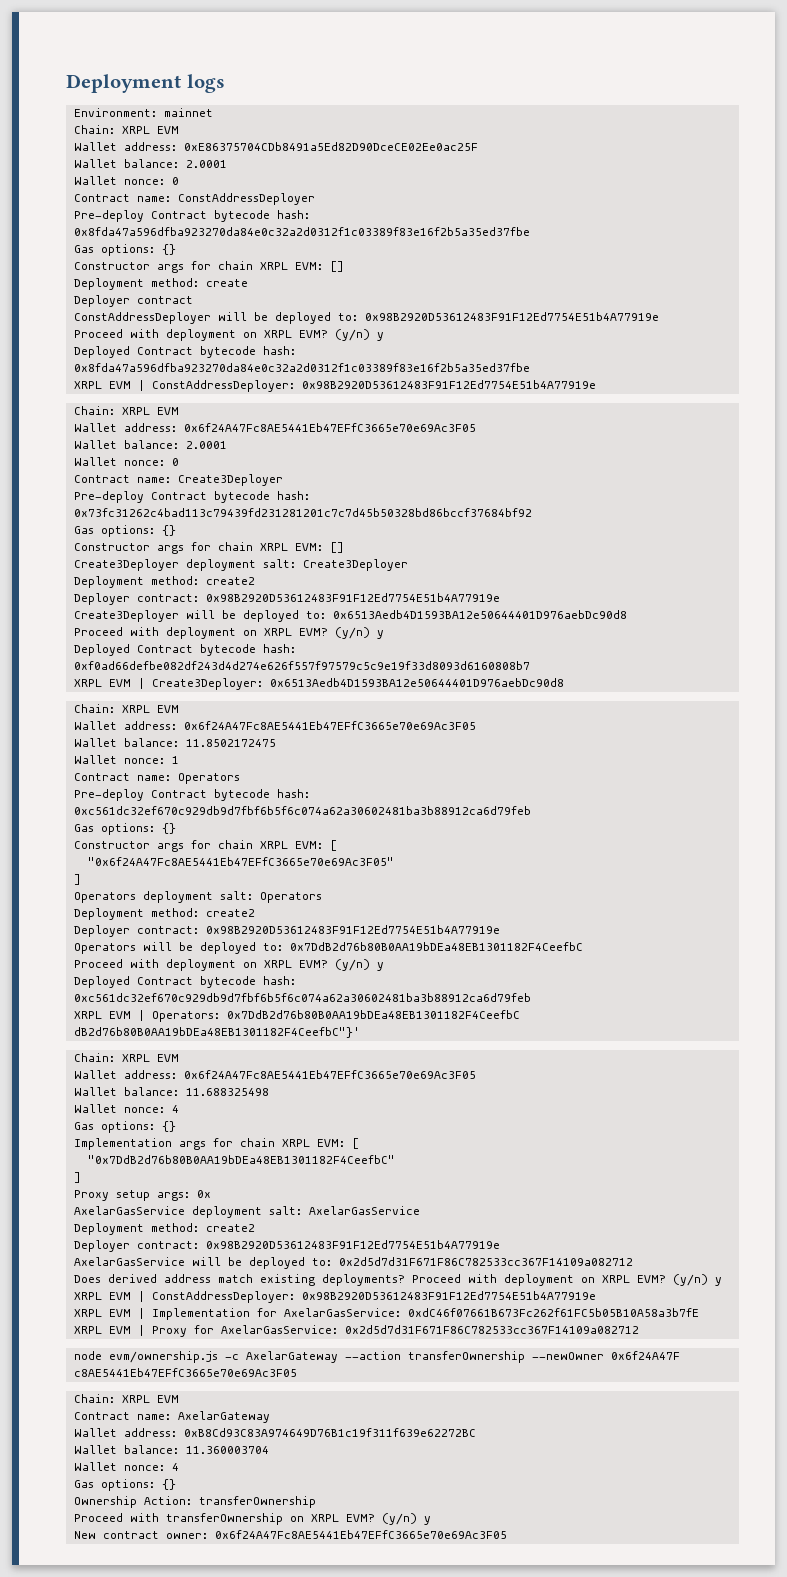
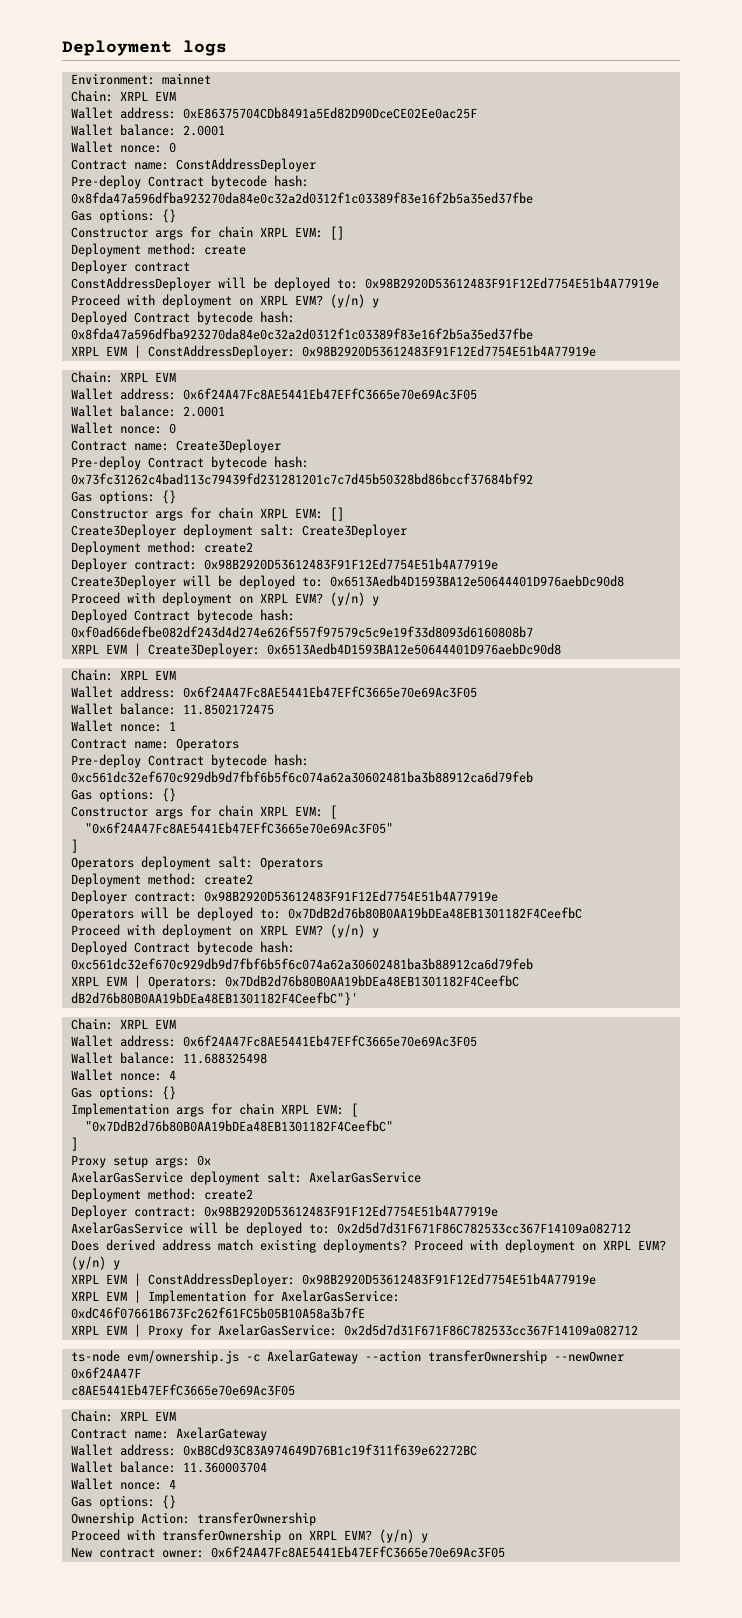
- node evm/ownership.js -c AxelarGateway --action transferOwnership --newOwner 0x6f24A47F
+ ts-node evm/ownership.js -c AxelarGateway --action transferOwnership --newOwner 0x6f24A47F

